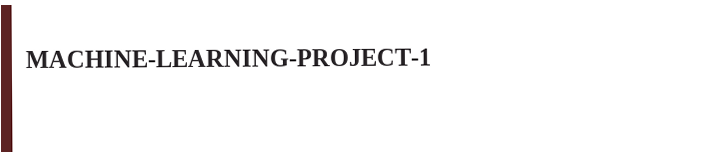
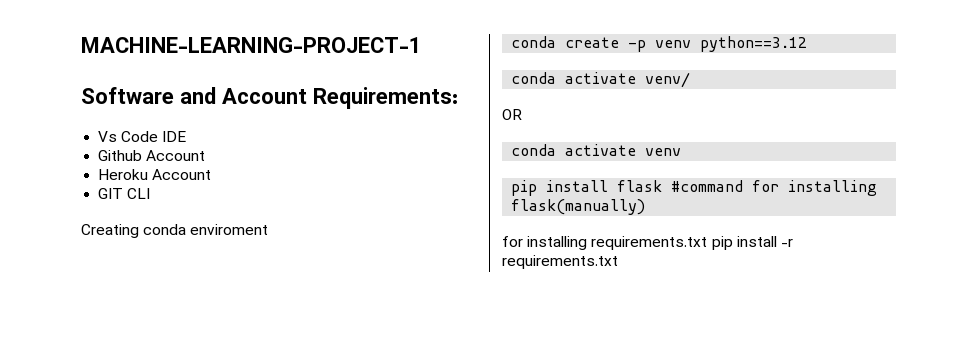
+ Software and Account Requirements:
+ Vs Code IDE
+ Github Account
+ Heroku Account
+ GIT CLI
+ Creating conda enviroment
+ conda create -p venv python==3.12
+ conda activate venv/
+ OR
+ conda activate venv
+ pip install flask #command for installing flask(manually)
+ for installing requirements.txt pip install -r requirements.txt

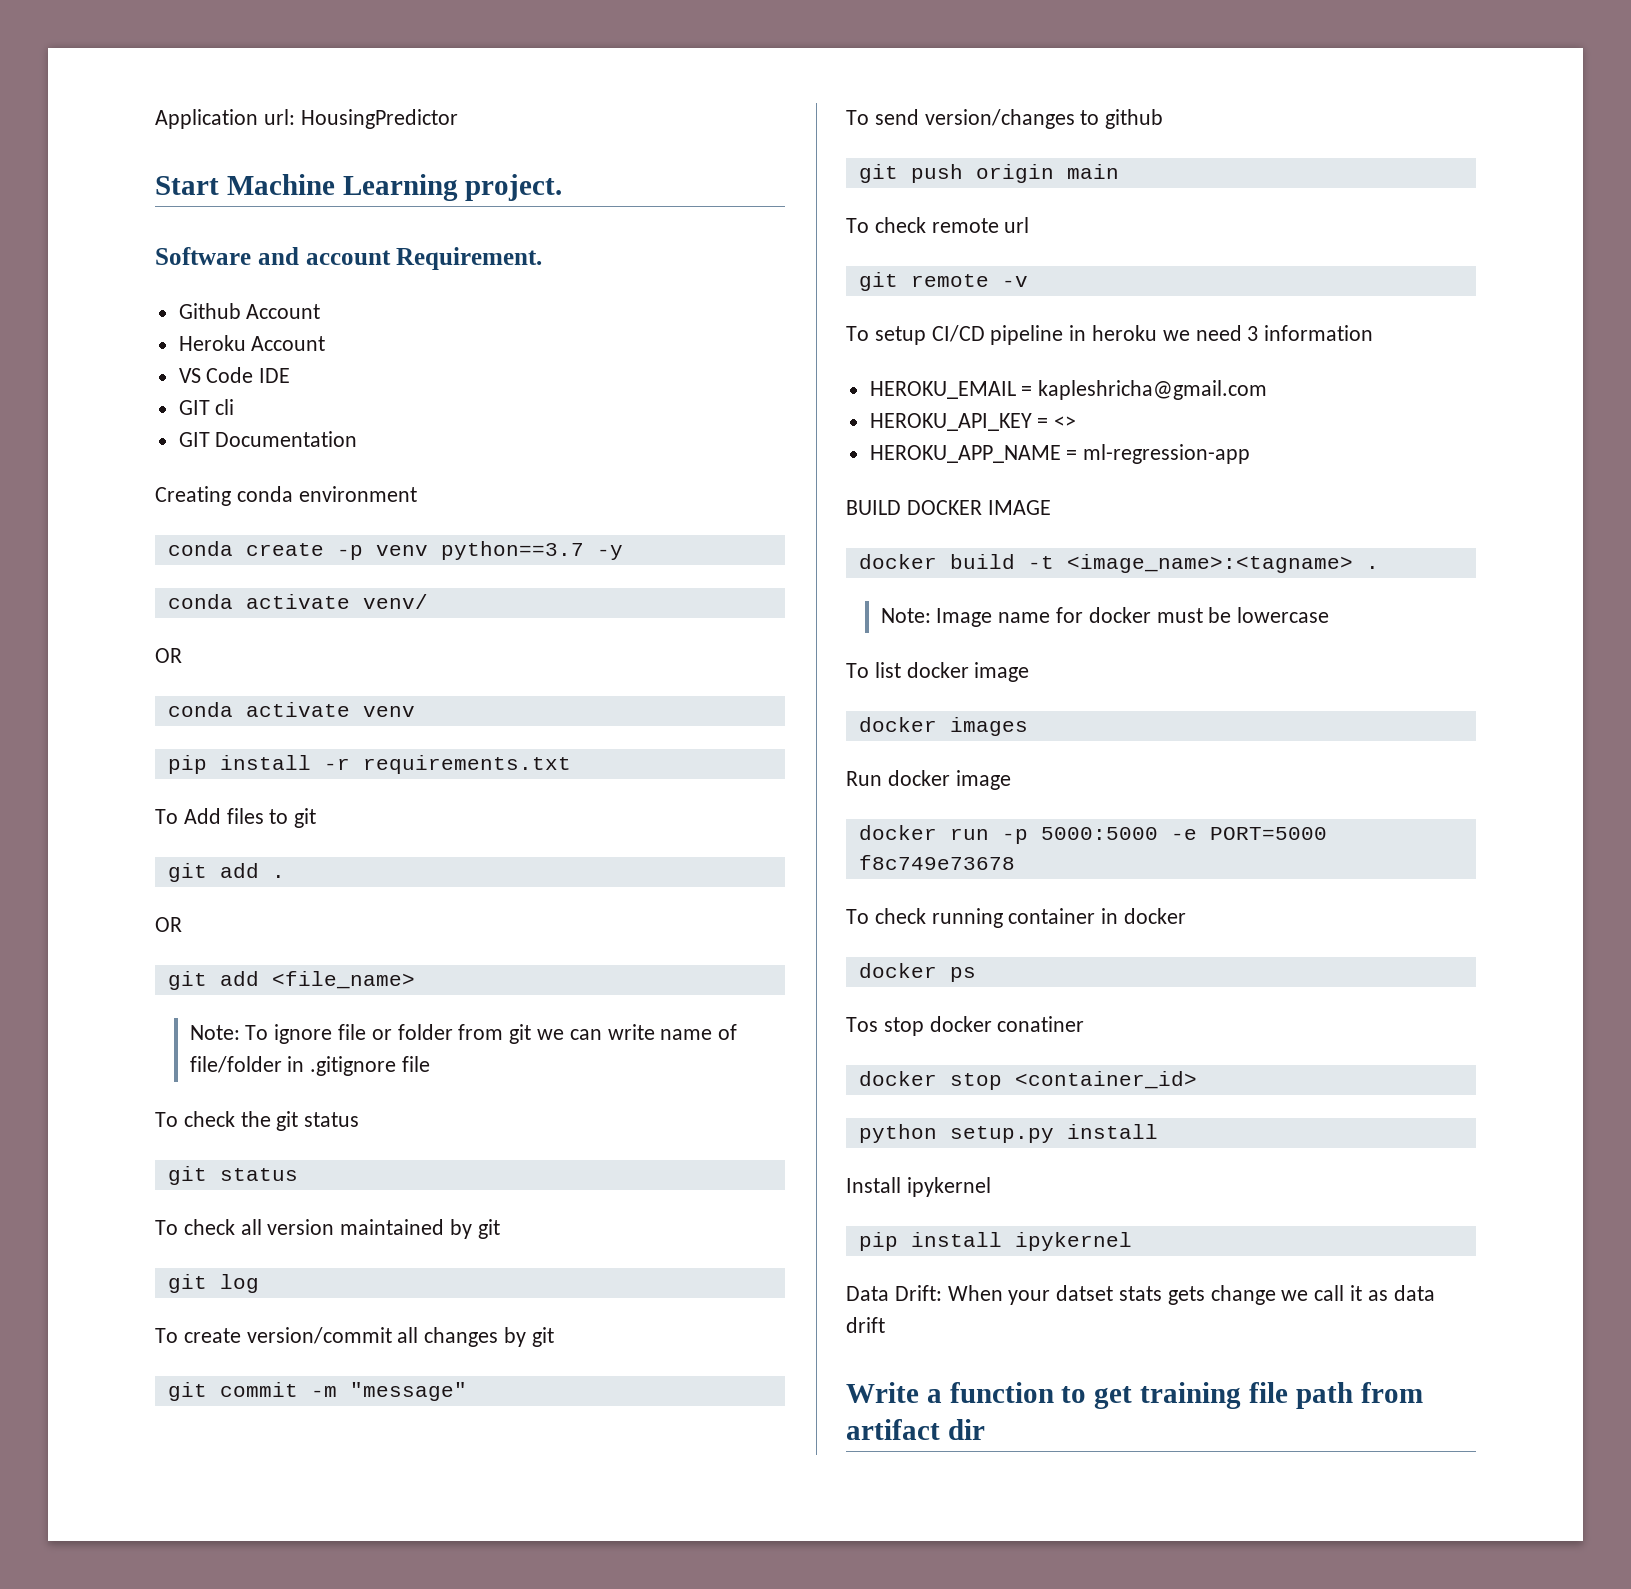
- MACHINE-LEARNING-PROJECT-1
- Software and Account Requirements:
- Vs Code IDE
+ Application url: HousingPredictor
+ Start Machine Learning project.
+ Software and account Requirement.
  Github Account
  Heroku Account
- GIT CLI
+ VS Code IDE
+ GIT cli
+ GIT Documentation
- Creating conda enviroment
+ Creating conda environment
- conda create -p venv python==3.12
+ conda create -p venv python==3.7 -y
- pip install flask #command for installing flask(manually)
- for installing requirements.txt pip install -r requirements.txt
+ pip install -r requirements.txt
+ To Add files to git
+ git add .
+ OR
+ git add <file_name>
+ Note: To ignore file or folder from git we can write name of file/folder in .gitignore file
+ To check the git status
+ git status
+ To check all version maintained by git
+ git log
+ To create version/commit all changes by git
+ git commit -m "message"
+ To send version/changes to github
+ git push origin main
+ To check remote url
+ git remote -v
+ To setup CI/CD pipeline in heroku we need 3 information
+ HEROKU_EMAIL = kapleshricha@gmail.com
+ HEROKU_API_KEY = <>
+ HEROKU_APP_NAME = ml-regression-app
+ BUILD DOCKER IMAGE
+ docker build -t <image_name>:<tagname> .
+ Note: Image name for docker must be lowercase
+ To list docker image
+ docker images
+ Run docker image
+ docker run -p 5000:5000 -e PORT=5000 f8c749e73678
+ To check running container in docker
+ docker ps
+ Tos stop docker conatiner
+ docker stop <container_id>
+ python setup.py install
+ Install ipykernel
+ pip install ipykernel
+ Data Drift: When your datset stats gets change we call it as data drift
+ Write a function to get training file path from artifact dir

